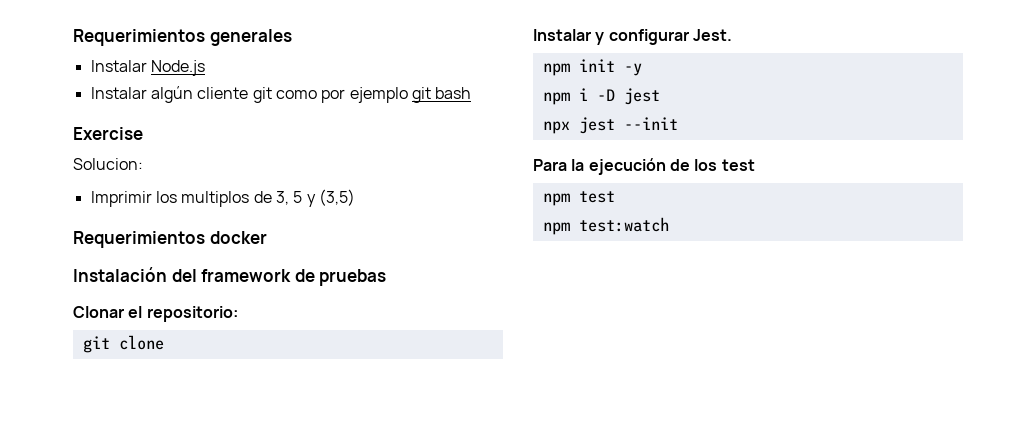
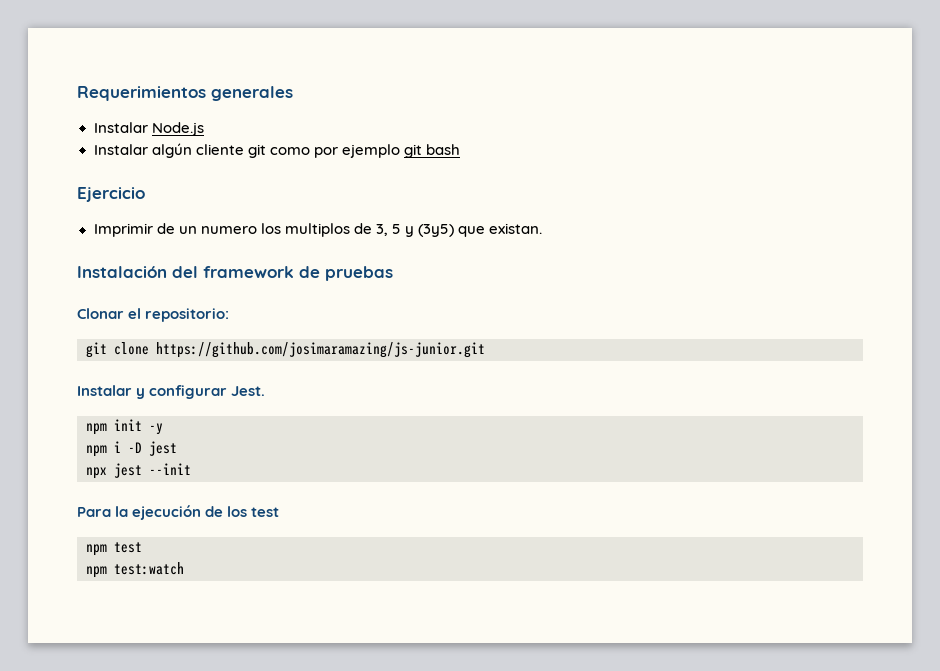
- Exercise
- Solucion:
+ Ejercicio
- Imprimir los multiplos de 3, 5 y (3,5)
- Requerimientos docker
+ Imprimir de un numero los multiplos de 3, 5 y (3y5) que existan.
- git clone
+ git clone https://github.com/josimaramazing/js-junior.git

